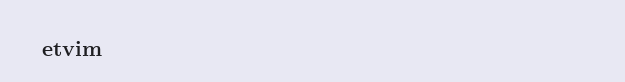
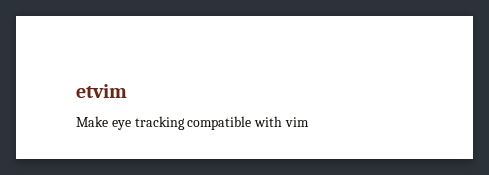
+ Make eye tracking compatible with vim

